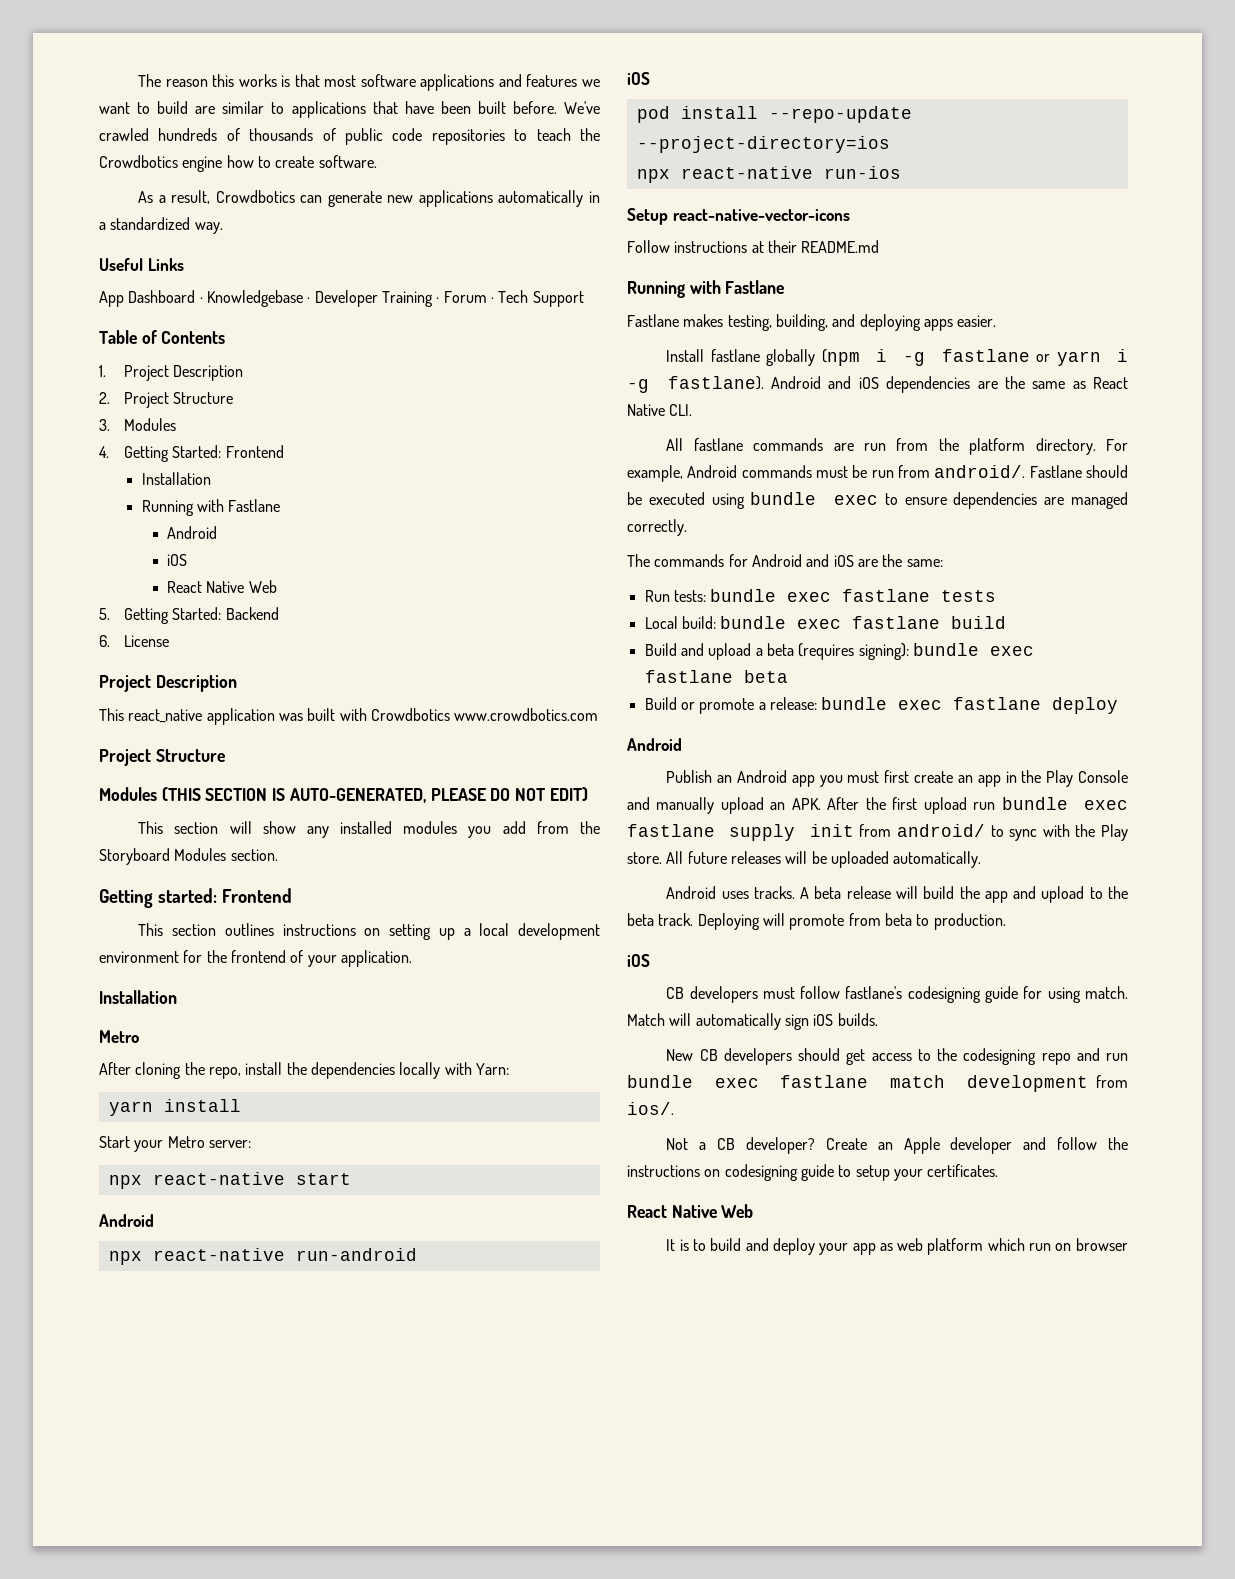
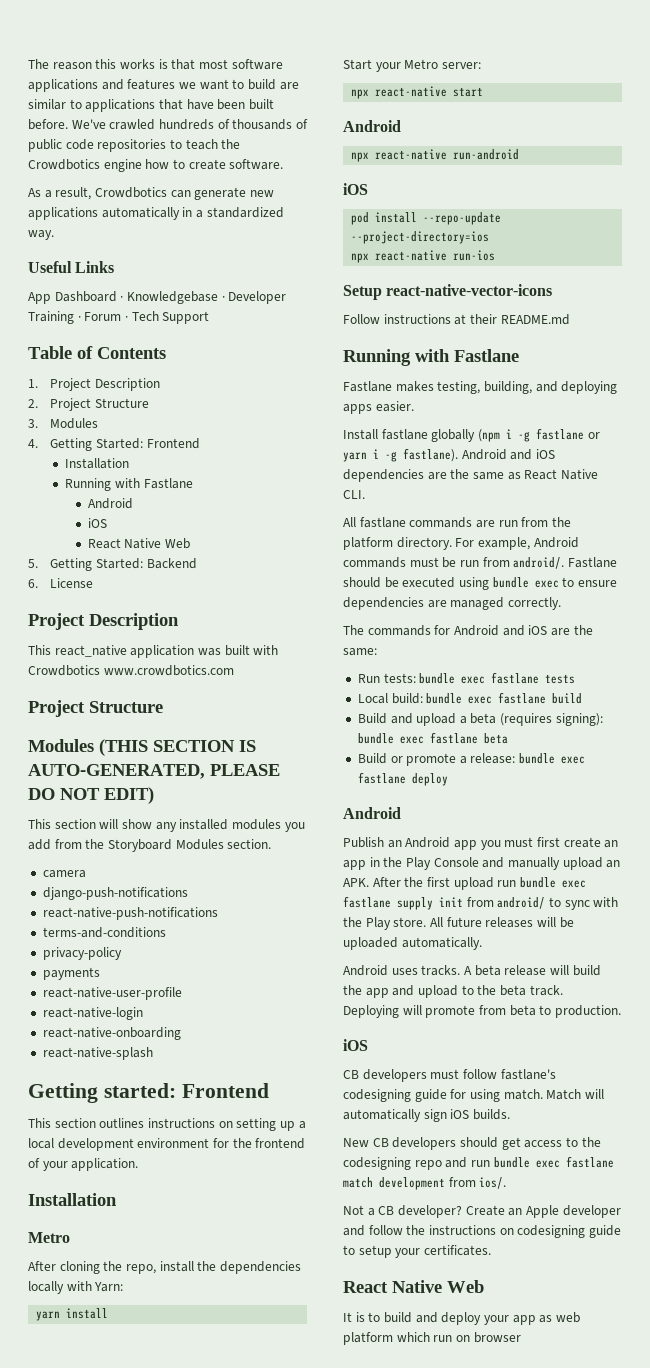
+ camera
+ django-push-notifications
+ react-native-push-notifications
+ terms-and-conditions
+ privacy-policy
+ payments
+ react-native-user-profile
+ react-native-login
+ react-native-onboarding
+ react-native-splash

